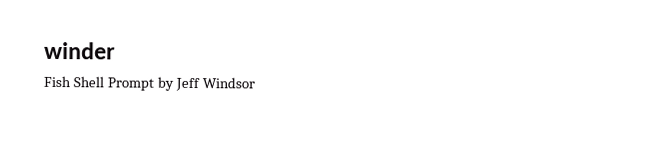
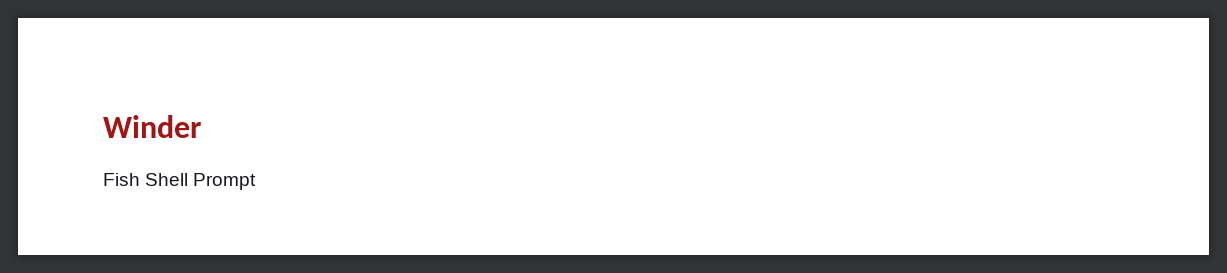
- winder
+ Winder
- Fish Shell Prompt by Jeff Windsor
+ Fish Shell Prompt

